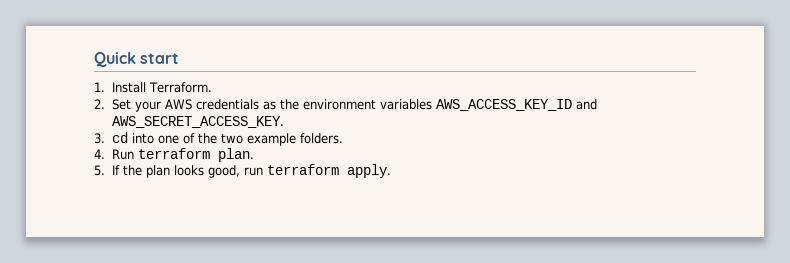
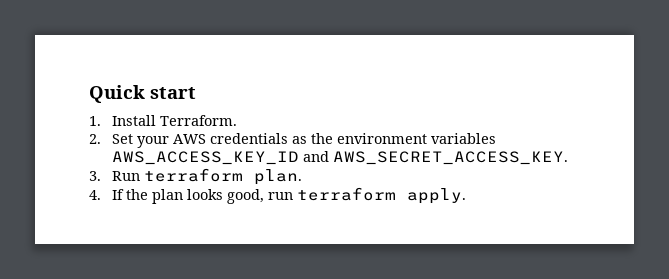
- 3. cd into one of the two example folders.
- 4. Run terraform plan.
+ 3. Run terraform plan.
- 5. If the plan looks good, run terraform apply.
+ 4. If the plan looks good, run terraform apply.

